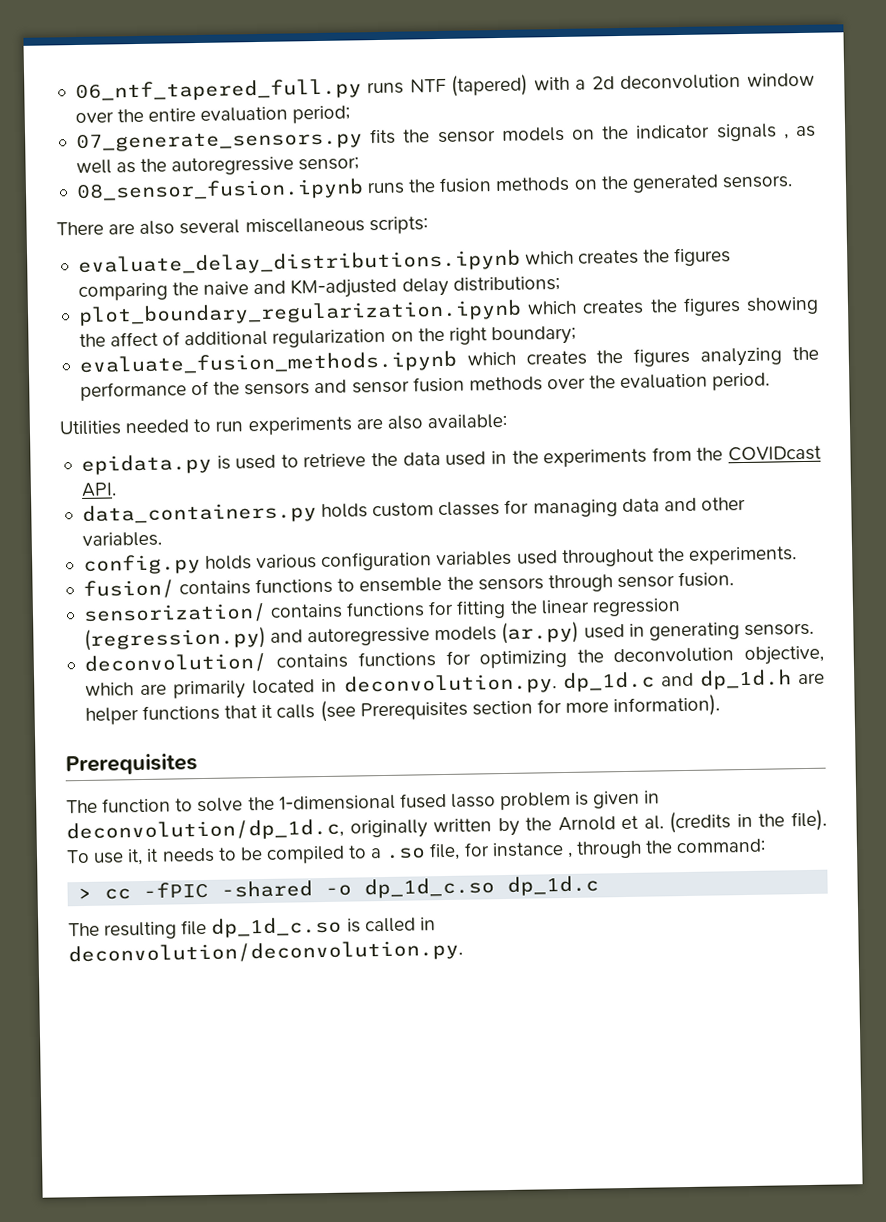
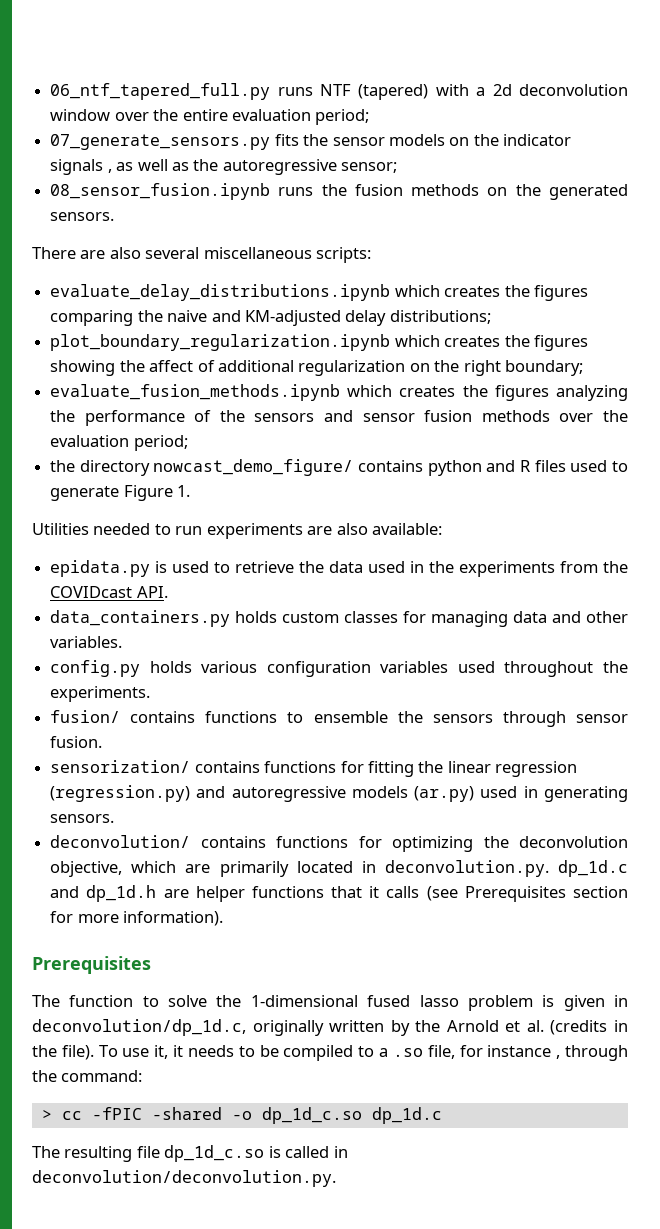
- evaluate_fusion_methods.ipynb which creates the figures analyzing the performance of the sensors and sensor fusion methods over the evaluation period.
+ evaluate_fusion_methods.ipynb which creates the figures analyzing the performance of the sensors and sensor fusion methods over the evaluation period;
+ the directory nowcast_demo_figure/ contains python and R files used to generate Figure 1.

